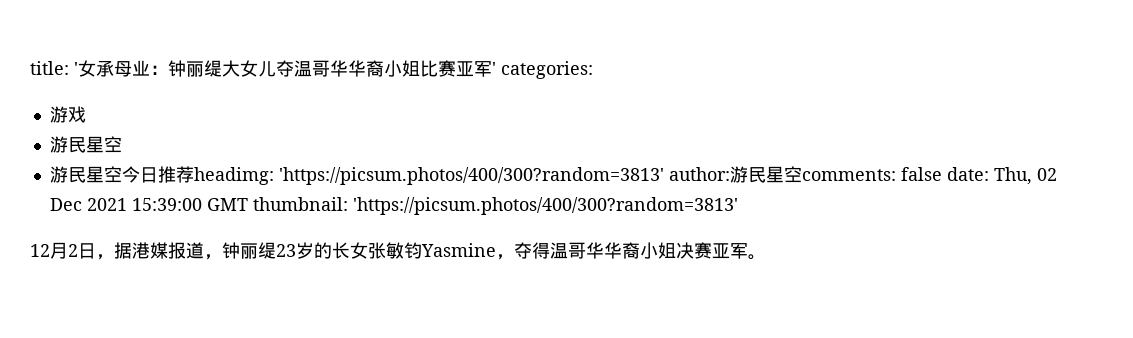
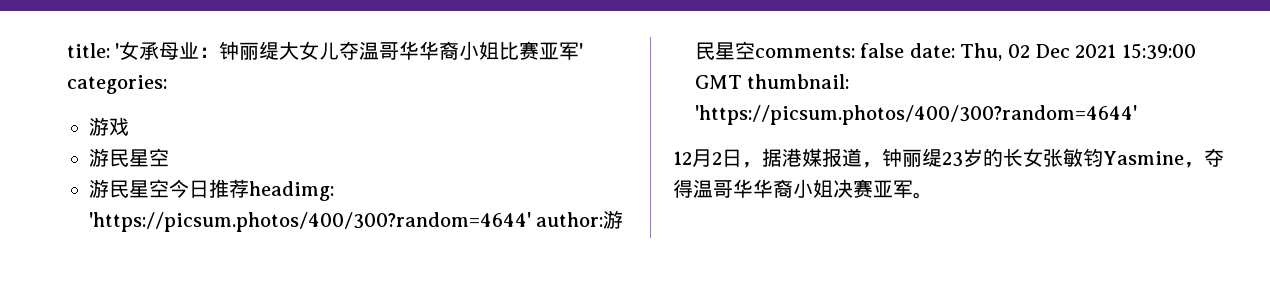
- 游民星空今日推荐headimg: 'https://picsum.photos/400/300?random=3813' author:游民星空comments: false date: Thu, 02 Dec 2021 15:39:00 GMT thumbnail: 'https://picsum.photos/400/300?random=3813'
+ 游民星空今日推荐headimg: 'https://picsum.photos/400/300?random=4644' author:游民星空comments: false date: Thu, 02 Dec 2021 15:39:00 GMT thumbnail: 'https://picsum.photos/400/300?random=4644'

